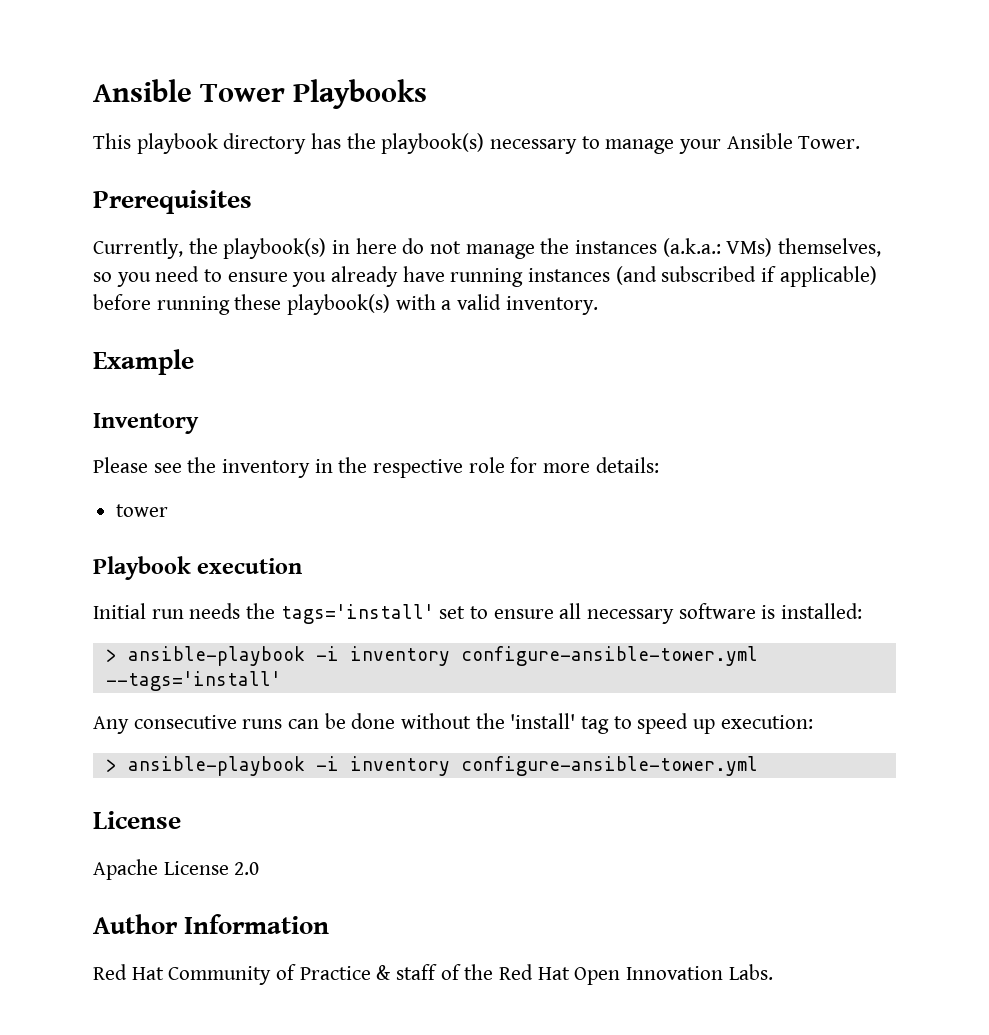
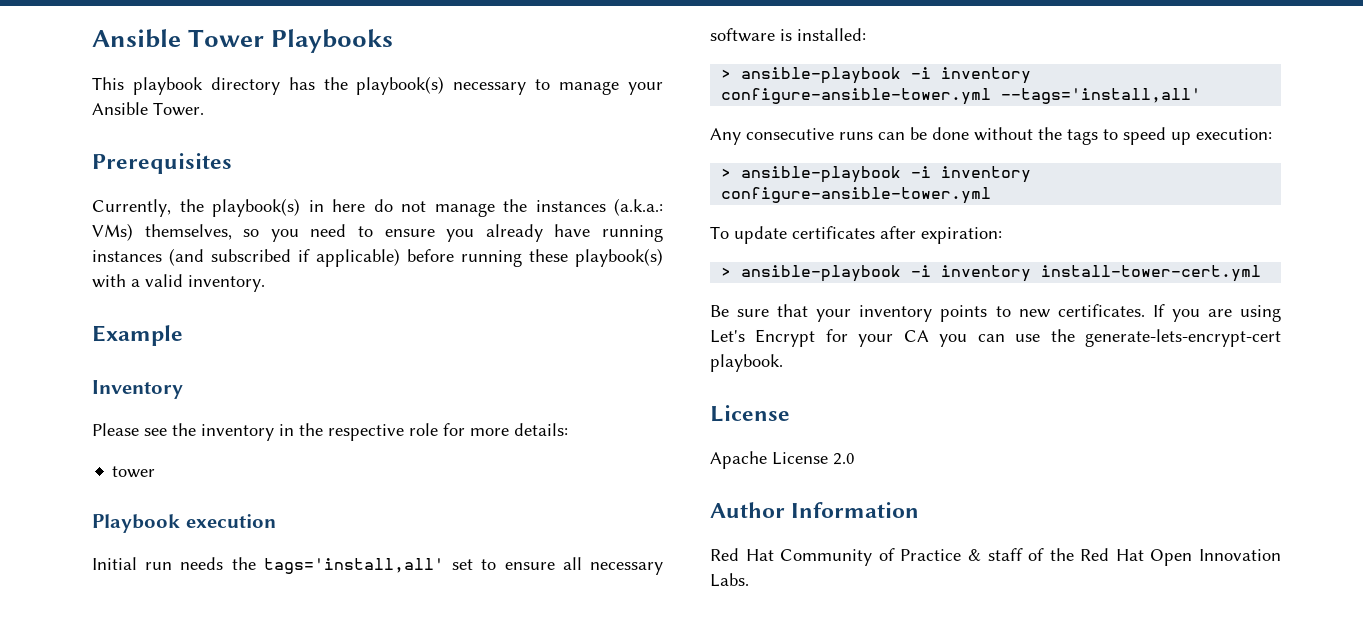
- Initial run needs the tags='install' set to ensure all necessary software is installed:
+ Initial run needs the tags='install,all' set to ensure all necessary software is installed:
- > ansible-playbook -i inventory configure-ansible-tower.yml --tags='install'
+ > ansible-playbook -i inventory configure-ansible-tower.yml --tags='install,all'
- Any consecutive runs can be done without the 'install' tag to speed up execution:
+ Any consecutive runs can be done without the tags to speed up execution:
+ To update certificates after expiration:
+ > ansible-playbook -i inventory install-tower-cert.yml
+ Be sure that your inventory points to new certificates. If you are using Let's Encrypt for your CA you can use the generate-lets-encrypt-cert playbook.

